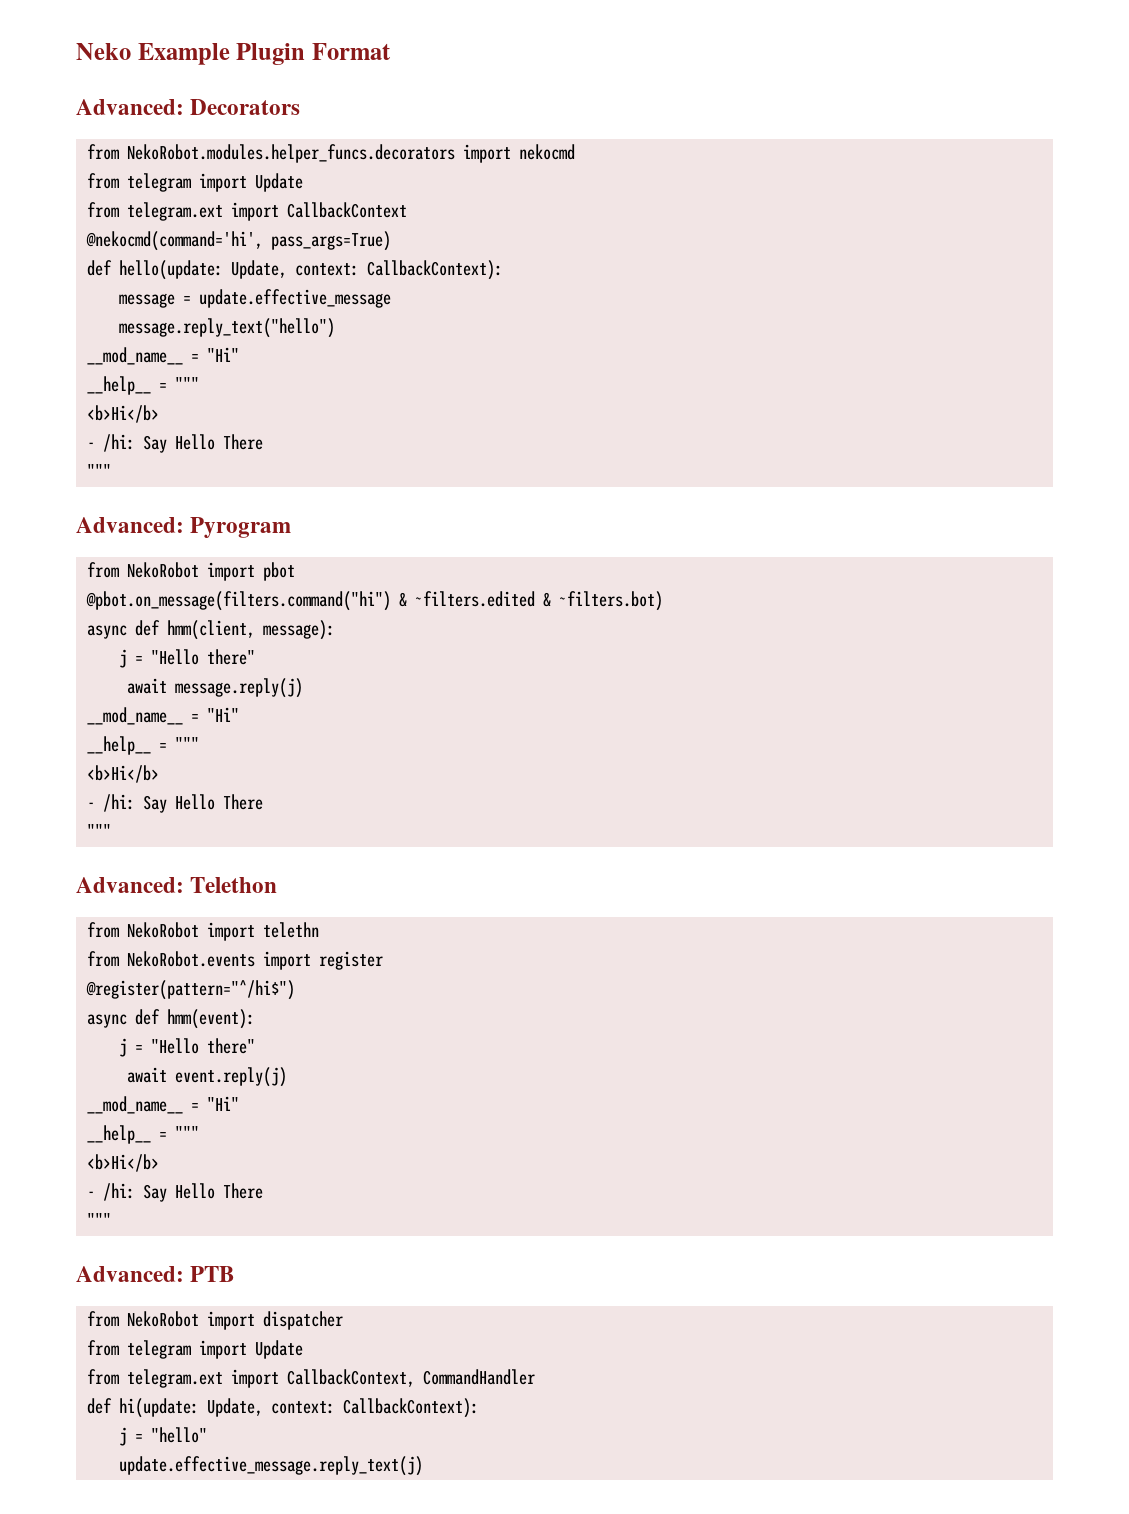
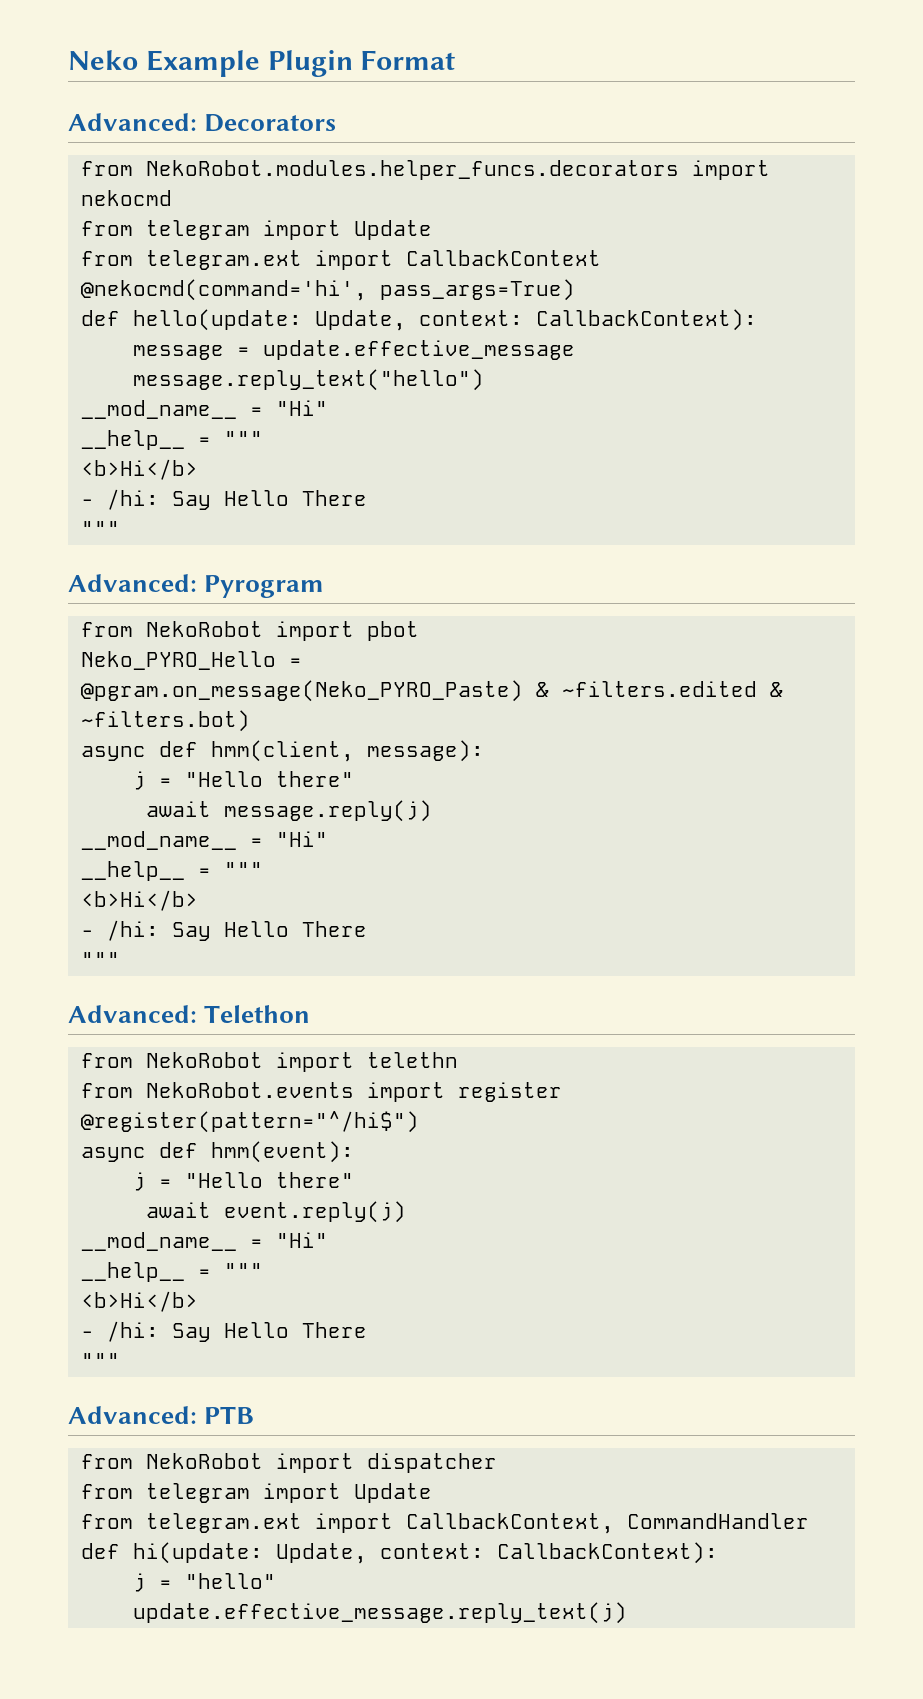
- @pbot.on_message(filters.command("hi") & ~filters.edited & ~filters.bot)
+ Neko_PYRO_Hello =
+ @pgram.on_message(Neko_PYRO_Paste) & ~filters.edited & ~filters.bot)

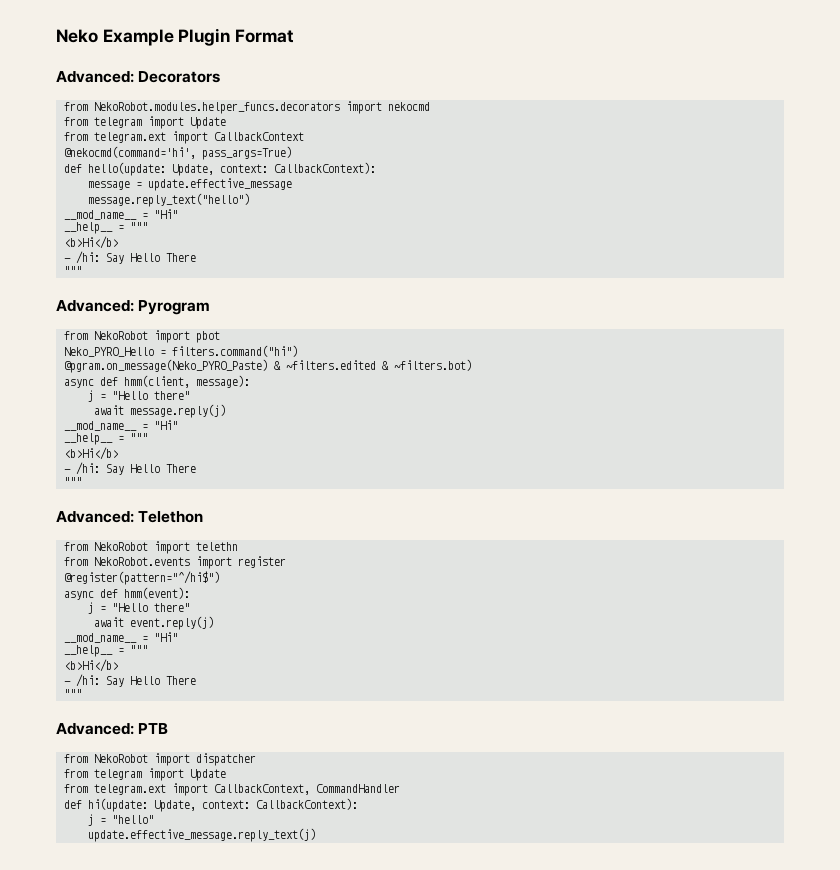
- Neko_PYRO_Hello =
+ Neko_PYRO_Hello = filters.command("hi")

